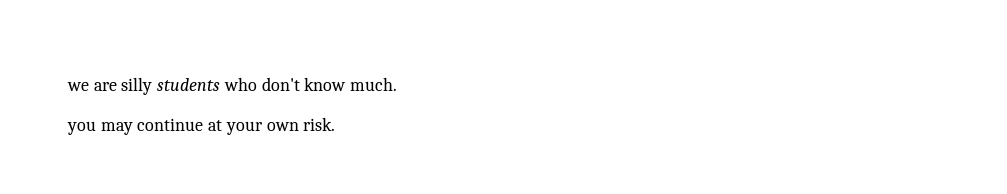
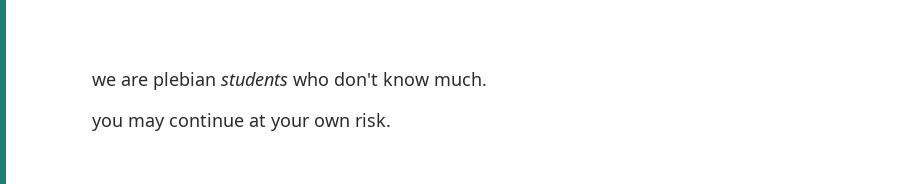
- we are silly students who don't know much.
+ we are plebian students who don't know much.

